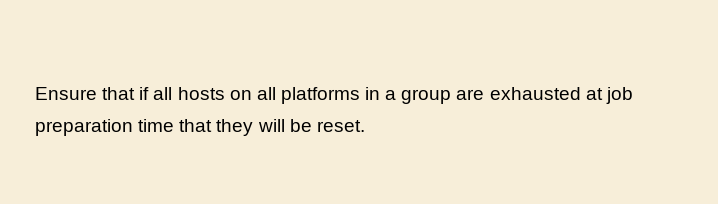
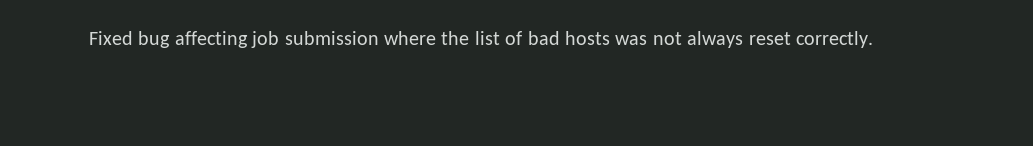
- Ensure that if all hosts on all platforms in a group are exhausted at job preparation time that they will be reset.
+ Fixed bug affecting job submission where the list of bad hosts was not always reset correctly.

